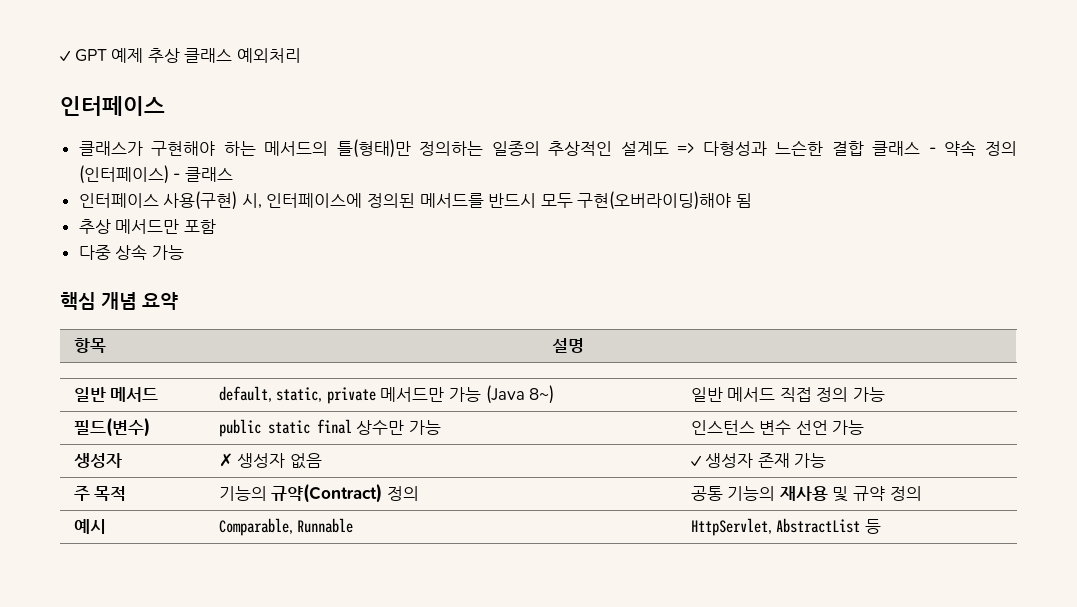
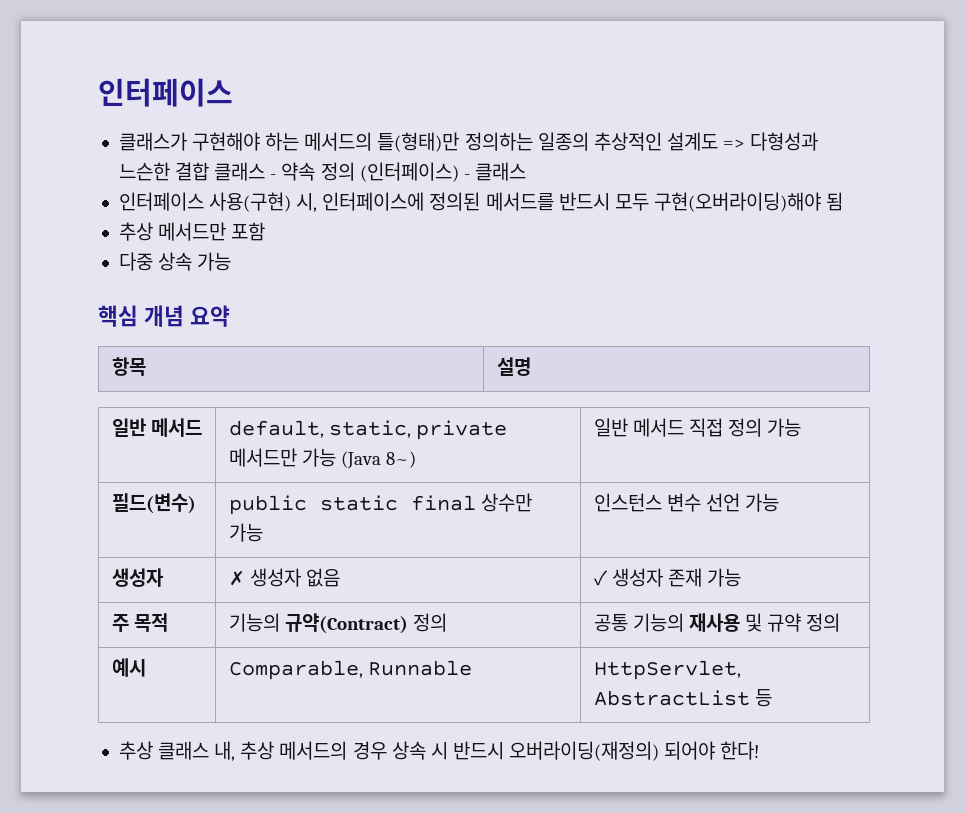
- ✓ GPT 예제 추상 클래스 예외처리
+ 추상 클래스 내, 추상 메서드의 경우 상속 시 반드시 오버라이딩(재정의) 되어야 한다!

